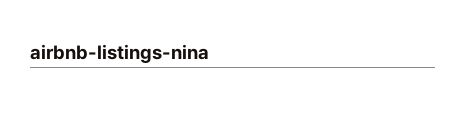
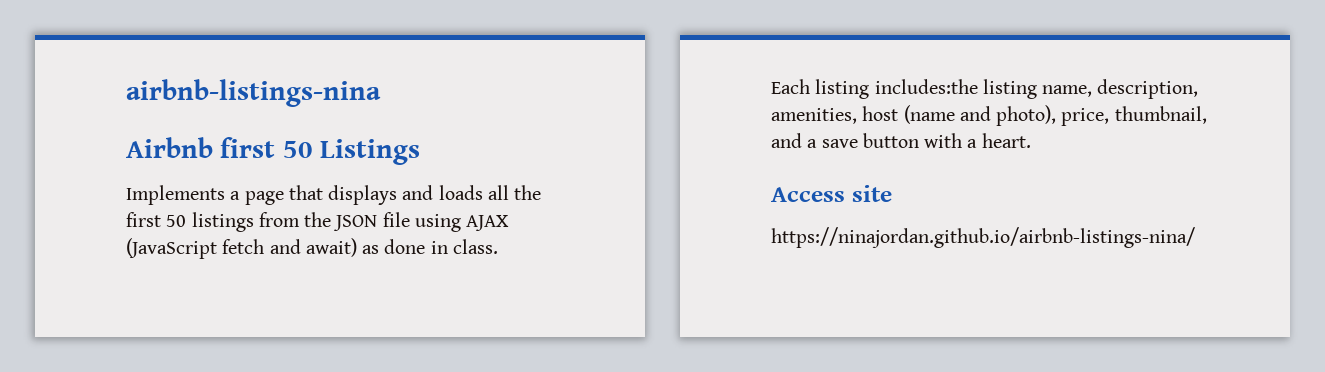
+ Airbnb first 50 Listings
+ Implements a page that displays and loads all the first 50 listings from the JSON file using AJAX (JavaScript fetch and await) as done in class.
+ Each listing includes:the listing name, description, amenities, host (name and photo), price, thumbnail, and a save button with a heart.
+ Access site
+ https://ninajordan.github.io/airbnb-listings-nina/

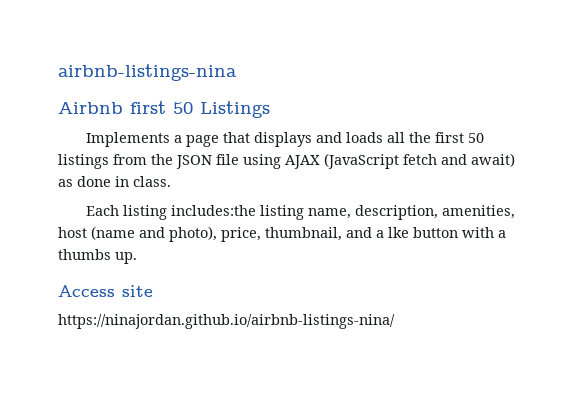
- Each listing includes:the listing name, description, amenities, host (name and photo), price, thumbnail, and a save button with a heart.
+ Each listing includes:the listing name, description, amenities, host (name and photo), price, thumbnail, and a lke button with a thumbs up.

